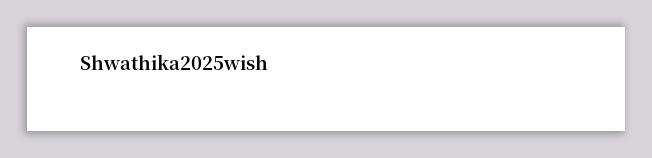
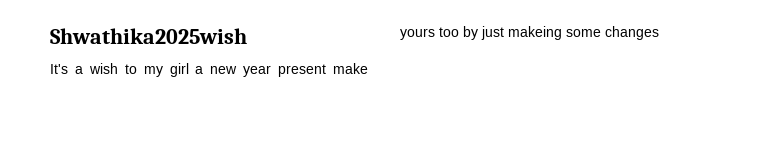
+ It's a wish to my girl a new year present make yours too by just makeing some changes

